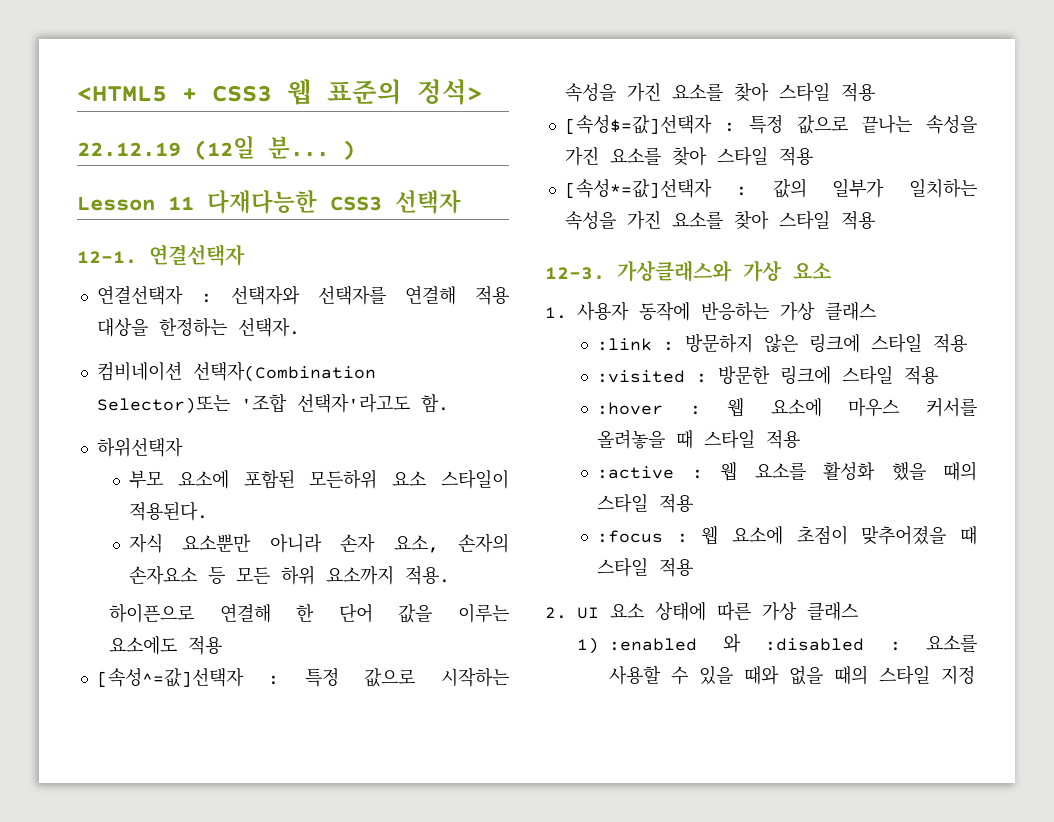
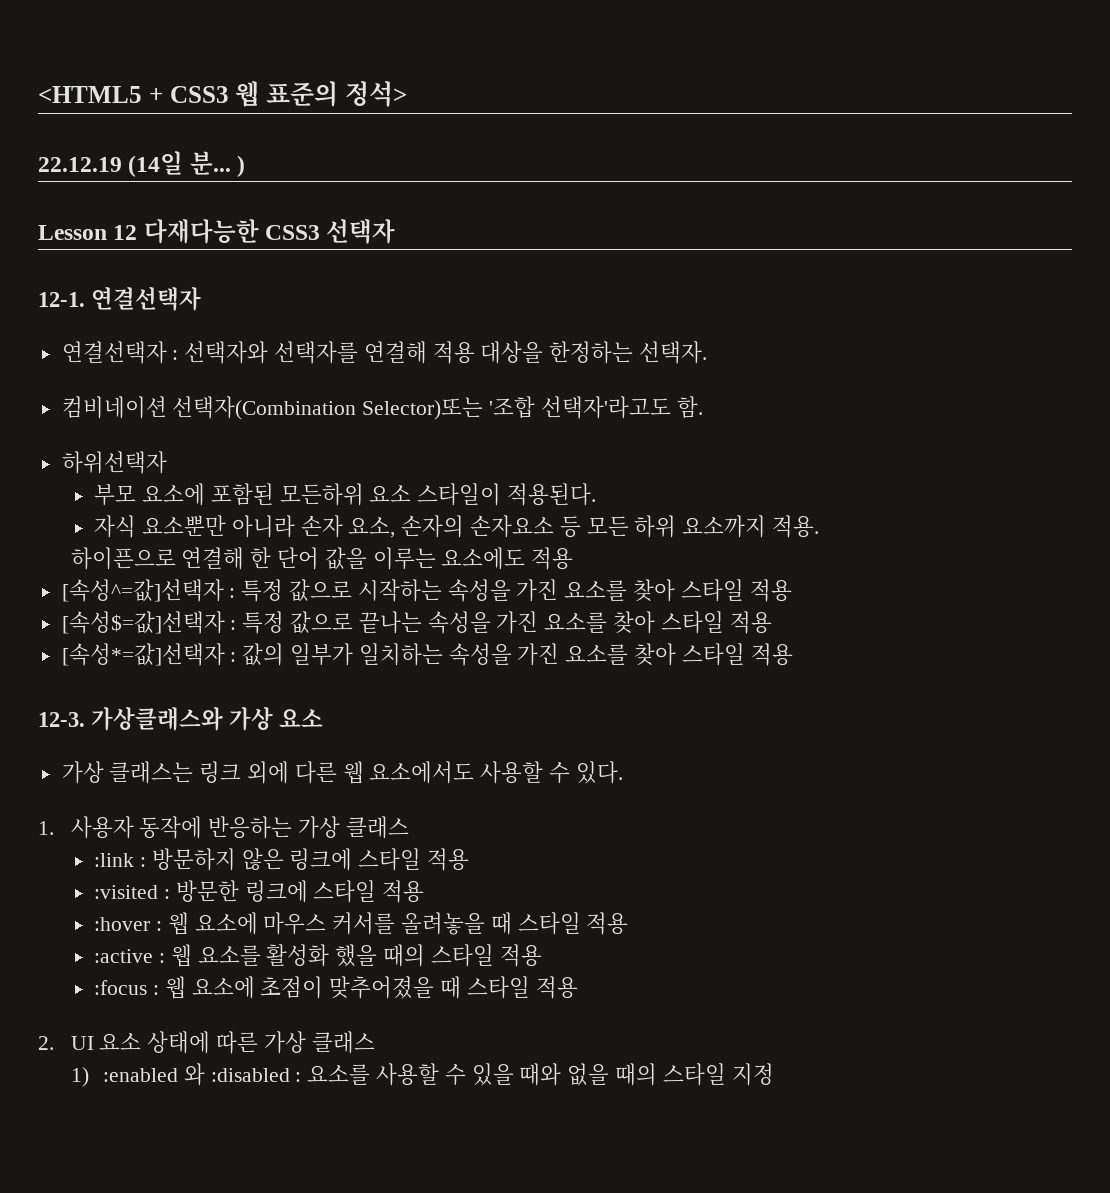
- 22.12.19 (12일 분... )
+ 22.12.19 (14일 분... )
- Lesson 11 다재다능한 CSS3 선택자
+ Lesson 12 다재다능한 CSS3 선택자
+ 가상 클래스는 링크 외에 다른 웹 요소에서도 사용할 수 있다.

